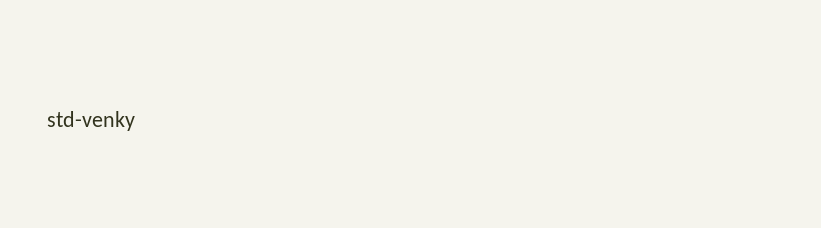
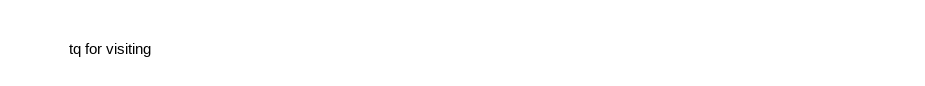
- std-venky
+ tq for visiting

